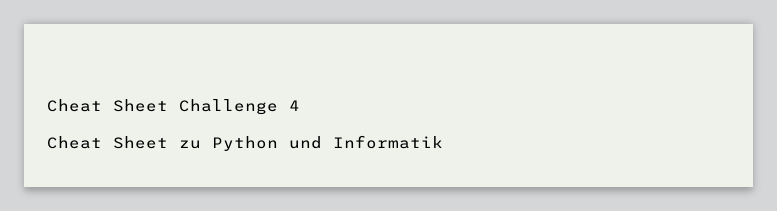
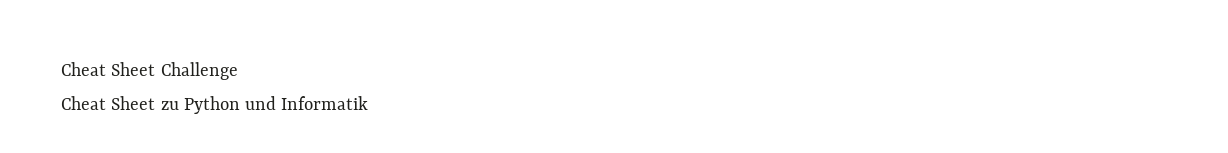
- Cheat Sheet Challenge 4
+ Cheat Sheet Challenge

